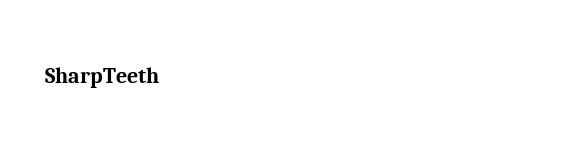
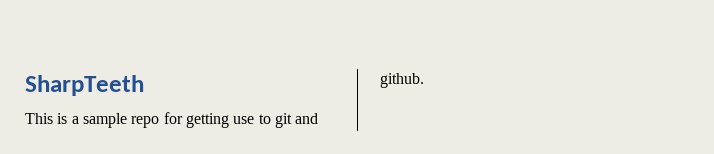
+ This is a sample repo for getting use to git and github.

